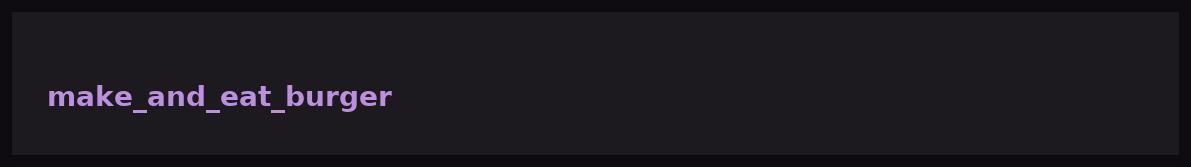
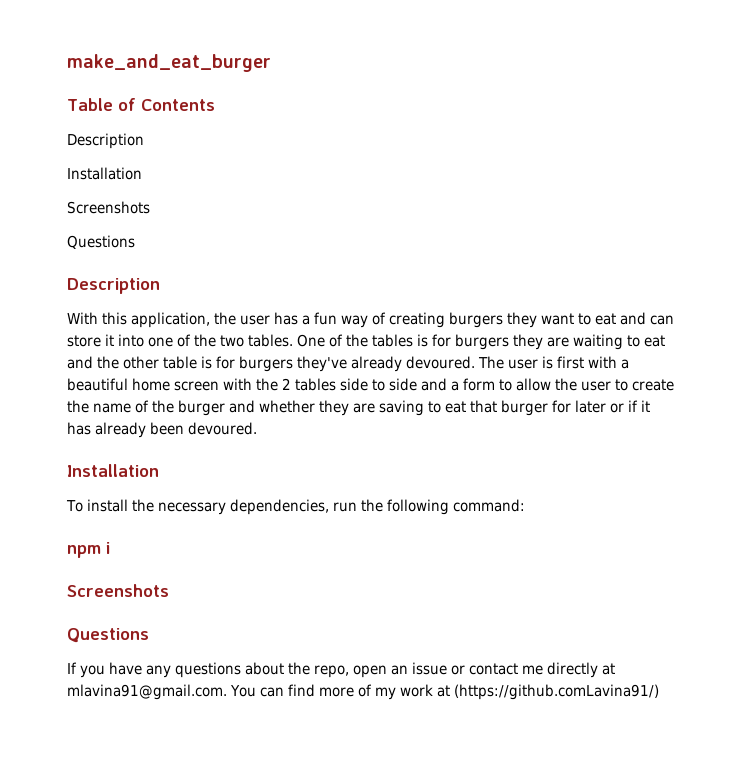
+ Table of Contents
+ Description
+ Installation
+ Screenshots
+ Questions
+ Description
+ With this application, the user has a fun way of creating burgers they want to eat and can store it into one of the two tables. One of the tables is for burgers they are waiting to eat and the other table is for burgers they've already devoured. The user is first with a beautiful home screen with the 2 tables side to side and a form to allow the user to create the name of the burger and whether they are saving to eat that burger for later or if it has already been devoured.
+ Installation
+ To install the necessary dependencies, run the following command:
+ npm i
+ Screenshots
+ Questions
+ If you have any questions about the repo, open an issue or contact me directly at mlavina91@gmail.com. You can find more of my work at (https://github.comLavina91/)

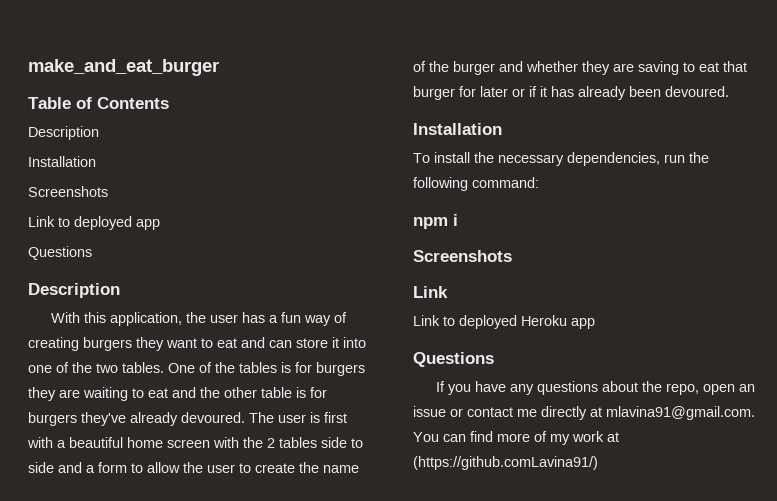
+ Link to deployed app
  npm i
  Screenshots
+ Link
+ Link to deployed Heroku app

